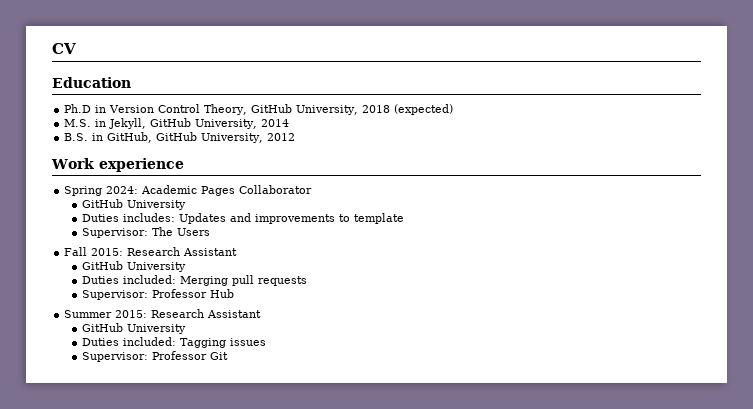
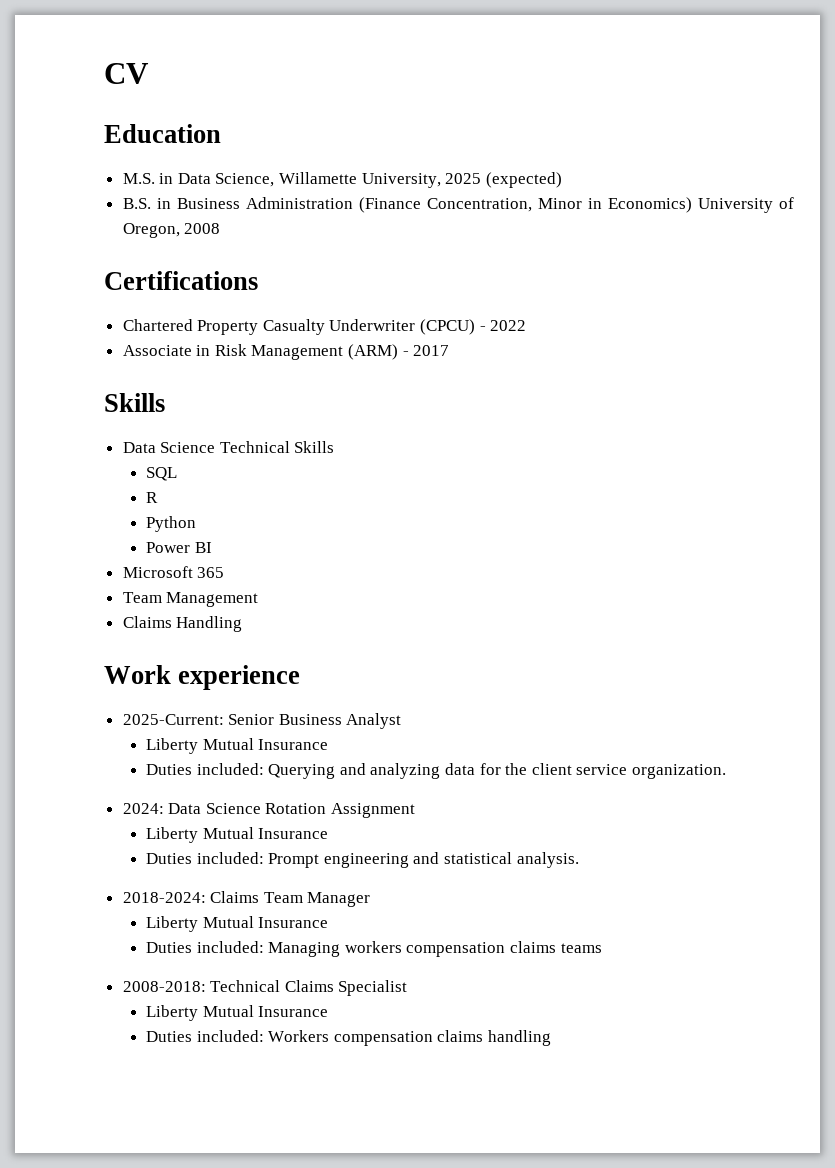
- Ph.D in Version Control Theory, GitHub University, 2018 (expected)
- M.S. in Jekyll, GitHub University, 2014
- B.S. in GitHub, GitHub University, 2012
+ M.S. in Data Science, Willamette University, 2025 (expected)
+ B.S. in Business Administration (Finance Concentration, Minor in Economics) University of Oregon, 2008
+ Certifications
+ Chartered Property Casualty Underwriter (CPCU) - 2022
+ Associate in Risk Management (ARM) - 2017
+ Skills
+ Data Science Technical Skills
+ SQL
+ R
+ Python
+ Power BI
+ Microsoft 365
+ Team Management
+ Claims Handling
  Work experience
- Spring 2024: Academic Pages Collaborator
- GitHub University
- Duties includes: Updates and improvements to template
- Supervisor: The Users
- Fall 2015: Research Assistant
- GitHub University
- Duties included: Merging pull requests
- Supervisor: Professor Hub
- Summer 2015: Research Assistant
- GitHub University
- Duties included: Tagging issues
- Supervisor: Professor Git
+ 2025-Current: Senior Business Analyst
+ Liberty Mutual Insurance
+ Duties included: Querying and analyzing data for the client service organization.
+ 2024: Data Science Rotation Assignment
+ Liberty Mutual Insurance
+ Duties included: Prompt engineering and statistical analysis.
+ 2018-2024: Claims Team Manager
+ Liberty Mutual Insurance
+ Duties included: Managing workers compensation claims teams
+ 2008-2018: Technical Claims Specialist
+ Liberty Mutual Insurance
+ Duties included: Workers compensation claims handling

